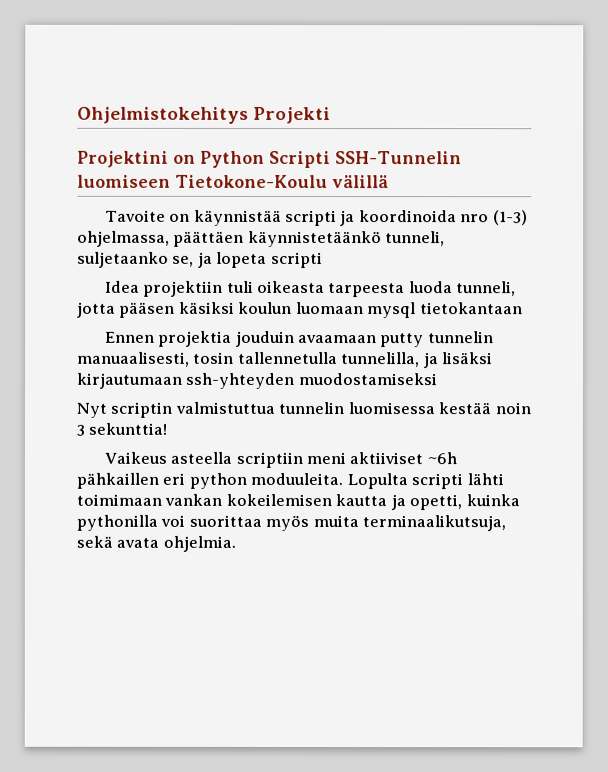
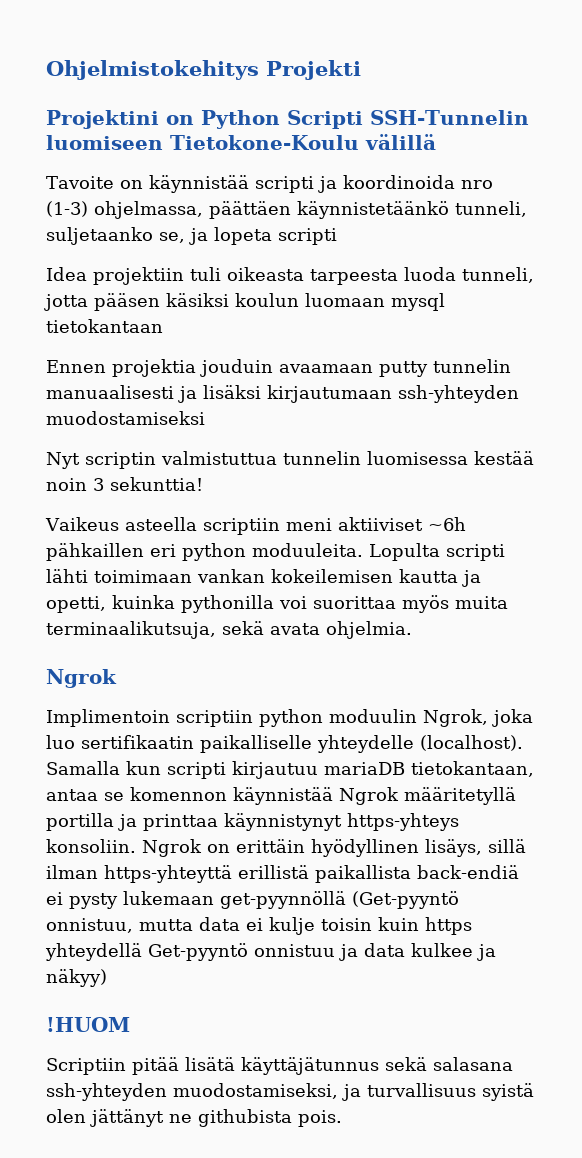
- Ennen projektia jouduin avaamaan putty tunnelin manuaalisesti, tosin tallennetulla tunnelilla, ja lisäksi kirjautumaan ssh-yhteyden muodostamiseksi
+ Ennen projektia jouduin avaamaan putty tunnelin manuaalisesti ja lisäksi kirjautumaan ssh-yhteyden muodostamiseksi
  Lopulta scripti lähti toimimaan vankan kokeilemisen kautta ja opetti, kuinka pythonilla voi suorittaa myös muita terminaalikutsuja, sekä avata ohjelmia.
+ Ngrok
+ Implimentoin scriptiin python moduulin Ngrok, joka luo sertifikaatin paikalliselle yhteydelle (localhost). Samalla kun scripti kirjautuu mariaDB tietokantaan, antaa se komennon käynnistää Ngrok määritetyllä portilla ja printtaa käynnistynyt https-yhteys konsoliin. Ngrok on erittäin hyödyllinen lisäys, sillä ilman https-yhteyttä erillistä paikallista back-endiä ei pysty lukemaan get-pyynnöllä (Get-pyyntö onnistuu, mutta data ei kulje toisin kuin https yhteydellä Get-pyyntö onnistuu ja data kulkee ja näkyy)
+ !HUOM
+ Scriptiin pitää lisätä käyttäjätunnus sekä salasana ssh-yhteyden muodostamiseksi, ja turvallisuus syistä olen jättänyt ne githubista pois.

